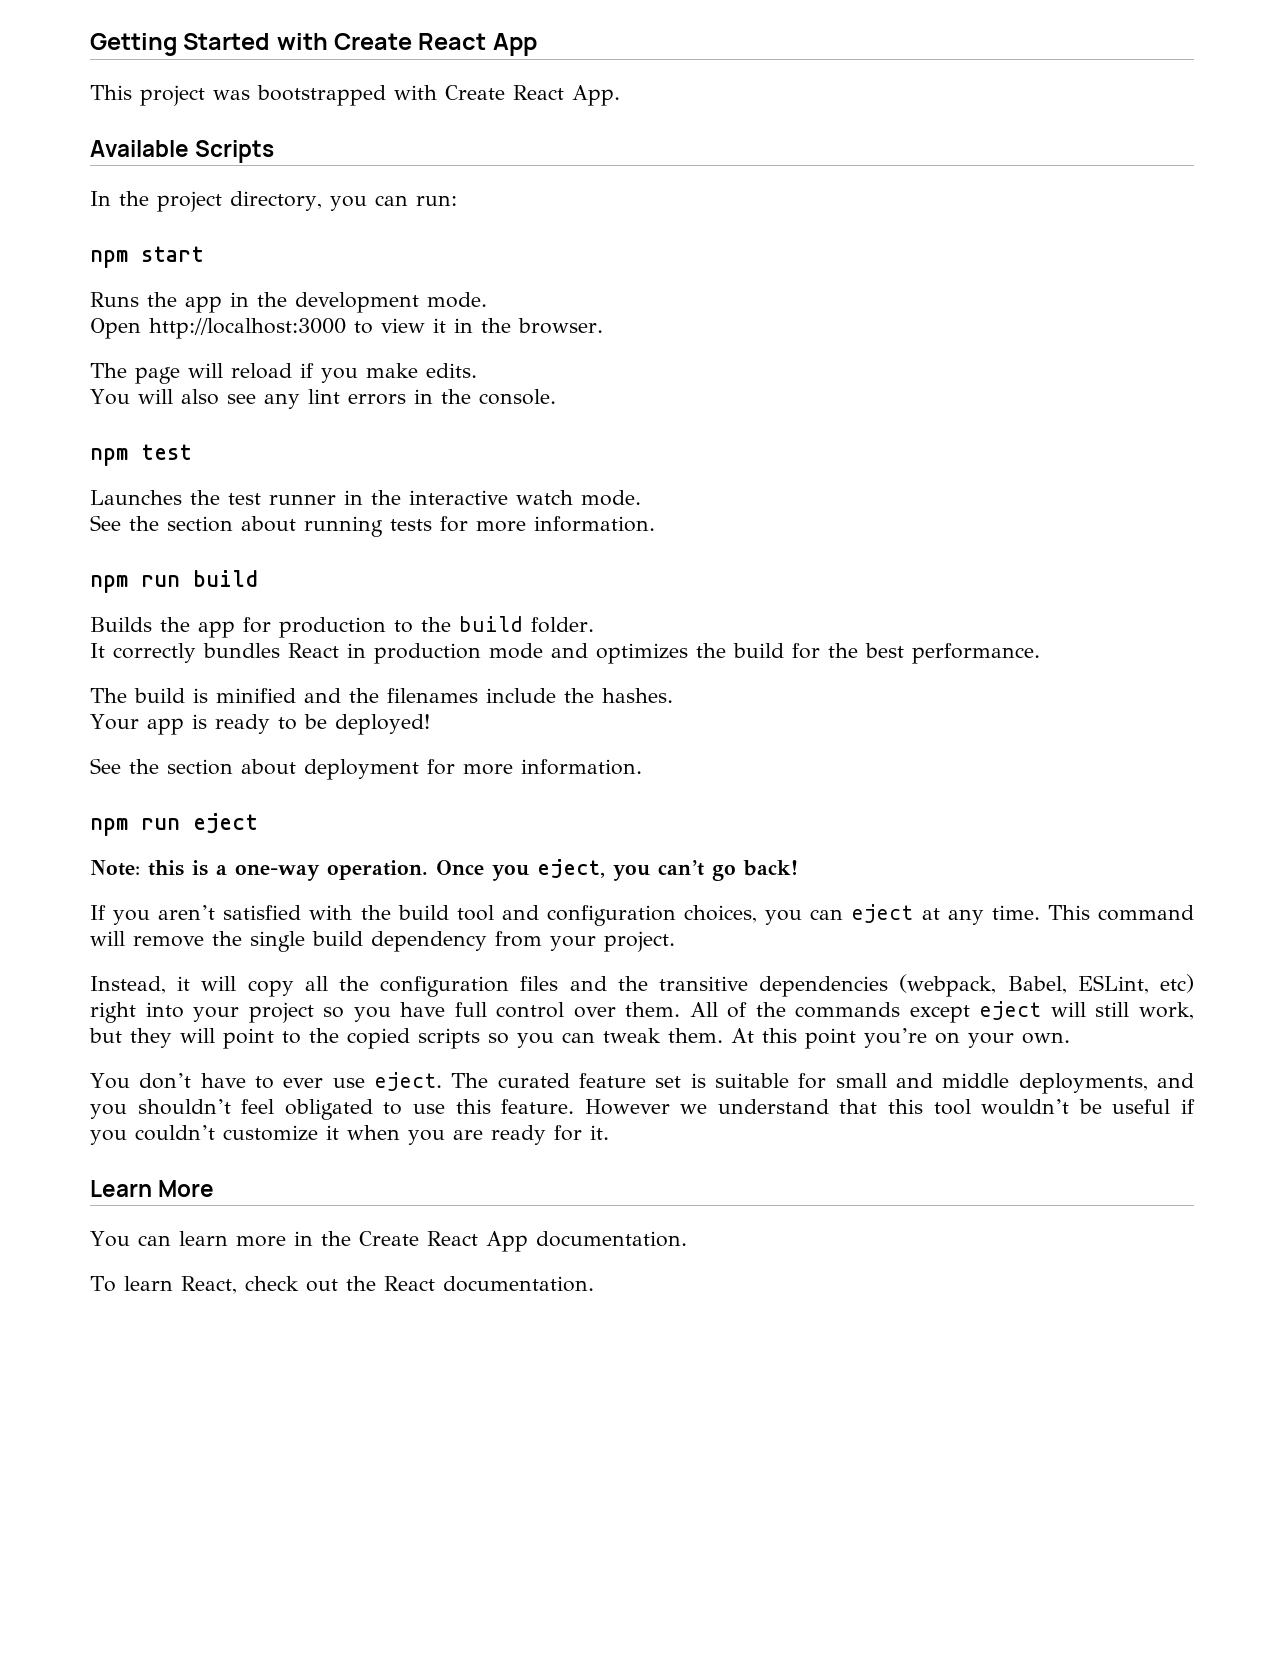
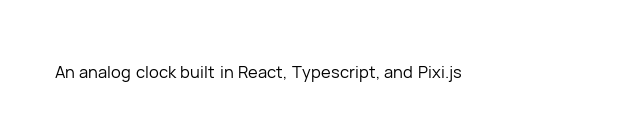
- Getting Started with Create React App
- This project was bootstrapped with Create React App.
- Available Scripts
- In the project directory, you can run:
- npm start
- Runs the app in the development mode.
- Open http://localhost:3000 to view it in the browser.
- The page will reload if you make edits.
- You will also see any lint errors in the console.
- npm test
- Launches the test runner in the interactive watch mode.
- See the section about running tests for more information.
- npm run build
- Builds the app for production to the build folder.
- It correctly bundles React in production mode and optimizes the build for the best performance.
- The build is minified and the filenames include the hashes.
- Your app is ready to be deployed!
- See the section about deployment for more information.
- npm run eject
- Note: this is a one-way operation. Once you eject, you can’t go back!
- If you aren’t satisfied with the build tool and configuration choices, you can eject at any time. This command will remove the single build dependency from your project.
- Instead, it will copy all the configuration files and the transitive dependencies (webpack, Babel, ESLint, etc) right into your project so you have full control over them. All of the commands except eject will still work, but they will point to the copied scripts so you can tweak them. At this point you’re on your own.
- You don’t have to ever use eject. The curated feature set is suitable for small and middle deployments, and you shouldn’t feel obligated to use this feature. However we understand that this tool wouldn’t be useful if you couldn’t customize it when you are ready for it.
- Learn More
- You can learn more in the Create React App documentation.
- To learn React, check out the React documentation.
+ An analog clock built in React, Typescript, and Pixi.js

